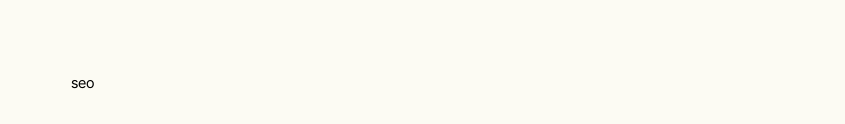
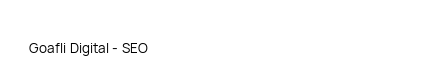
- seo
+ Goafli Digital - SEO

